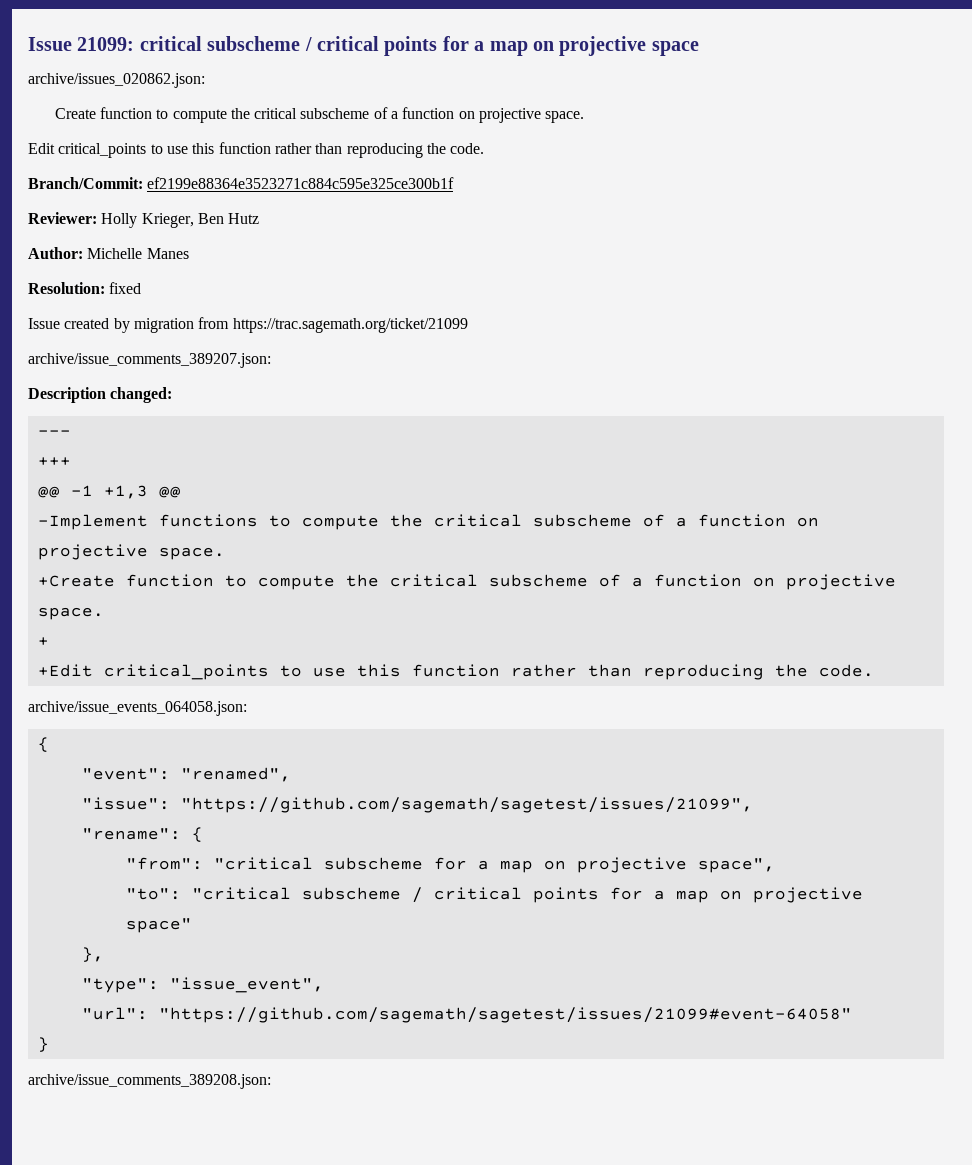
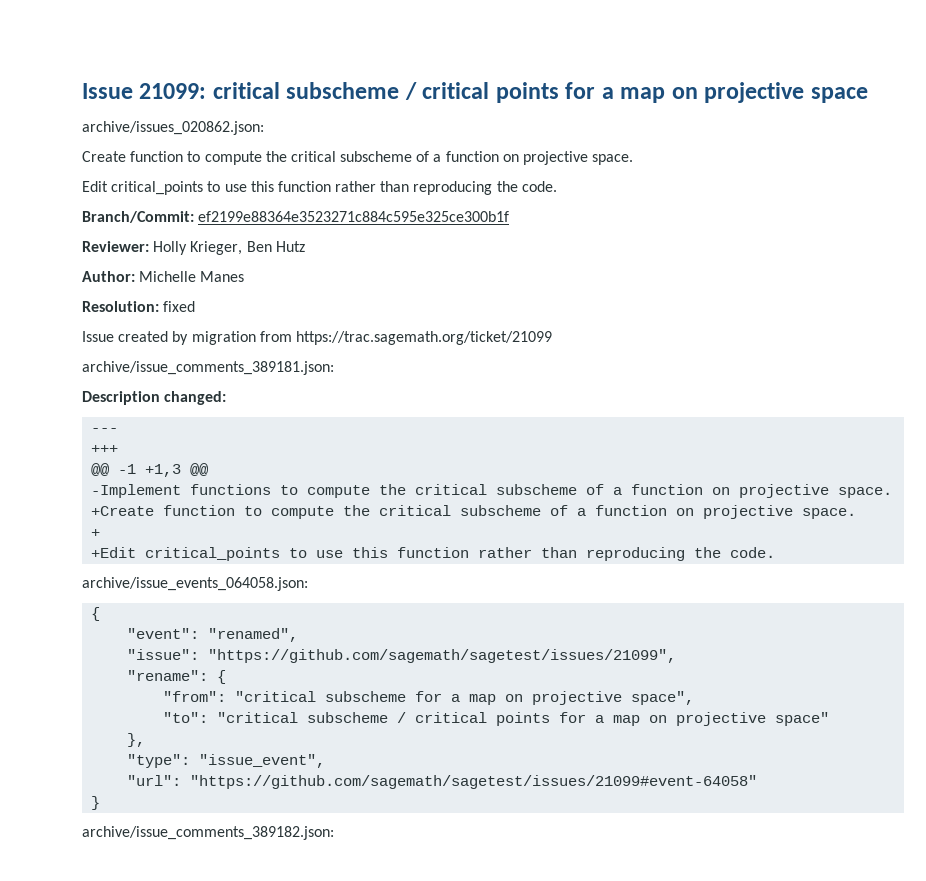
- archive/issue_comments_389207.json:
+ archive/issue_comments_389181.json:
- archive/issue_comments_389208.json:
+ archive/issue_comments_389182.json:

